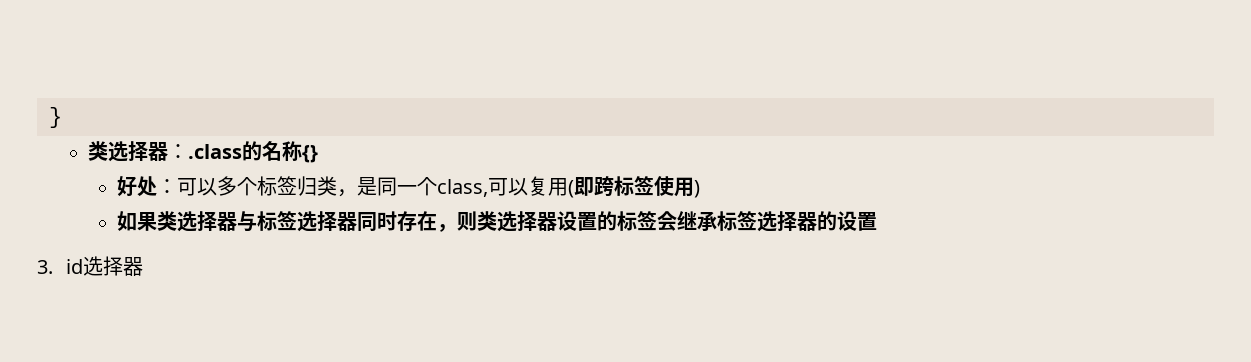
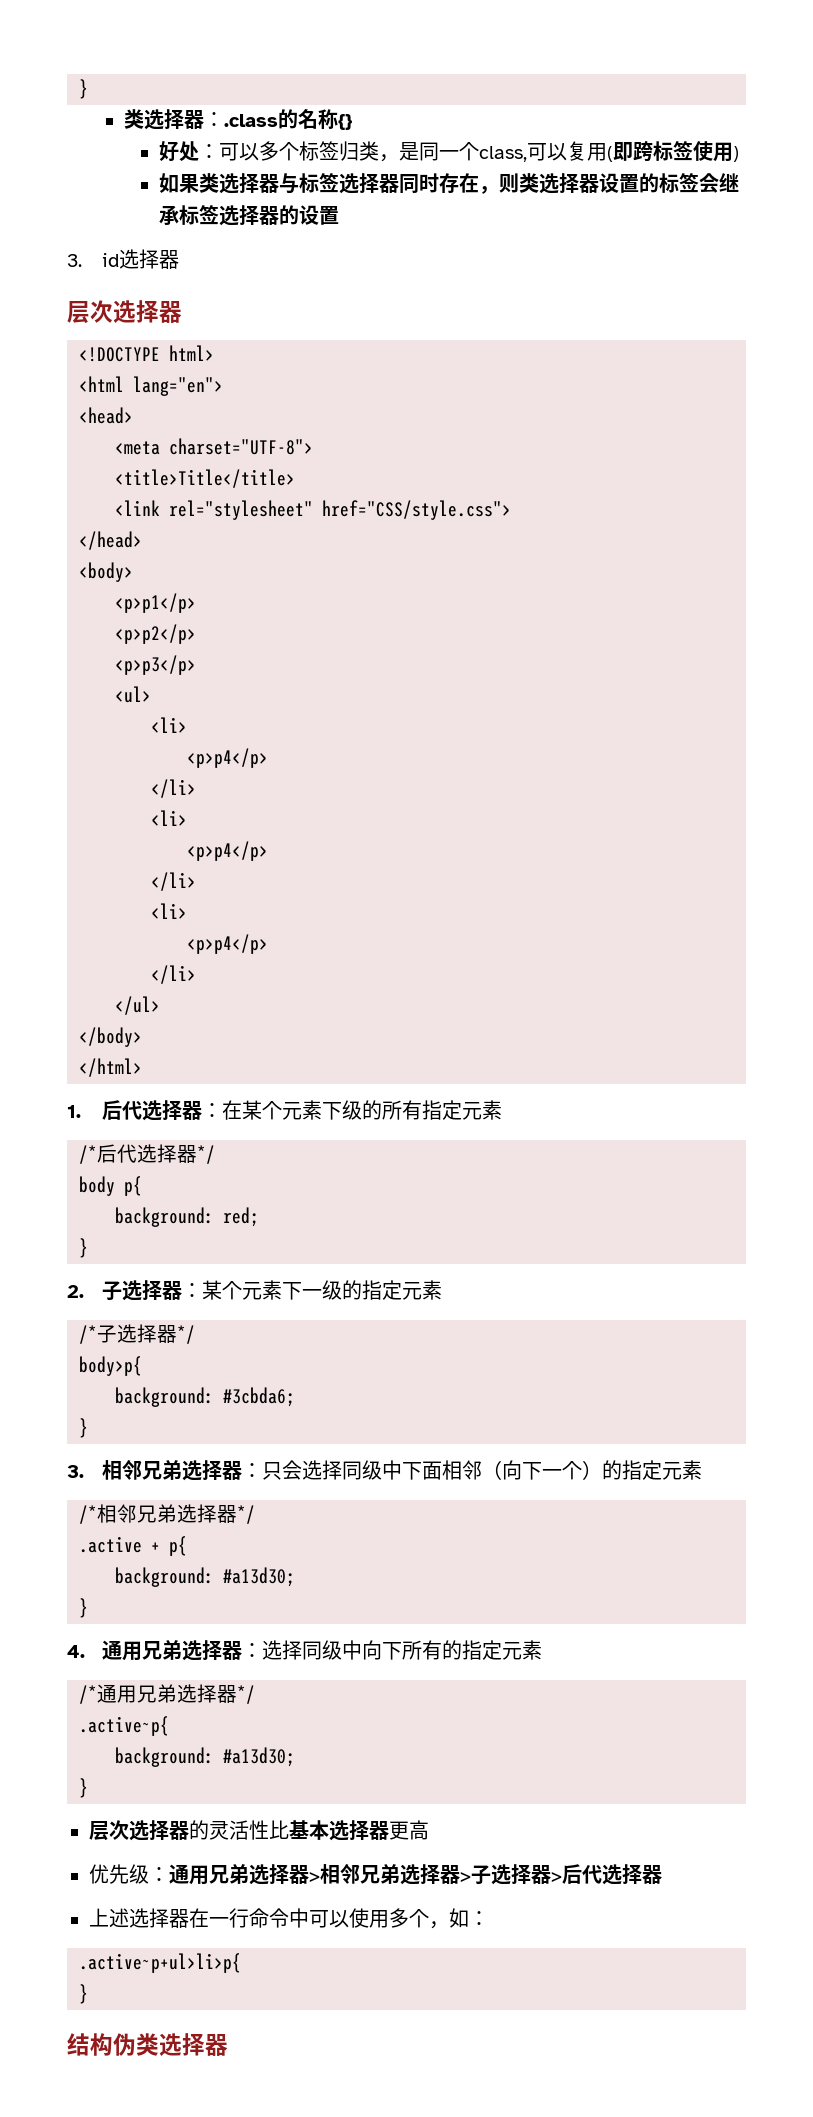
  3. id选择器
+ 层次选择器
+ <!DOCTYPE html>
+ <html lang="en">
+ <head>
+ <meta charset="UTF-8">
+ <title>Title</title>
+ <link rel="stylesheet" href="CSS/style.css">
+ </head>
+ <body>
+ <p>p1</p>
+ <p>p2</p>
+ <p>p3</p>
+ <ul>
+ <li>
+ <p>p4</p>
+ </li>
+ <li>
+ <p>p4</p>
+ </li>
+ <li>
+ <p>p4</p>
+ </li>
+ </ul>
+ </body>
+ </html>
+ 1.后代选择器：在某个元素下级的所有指定元素
+ /*后代选择器*/
+ body p{
+ background: red;
+ }
+ 2.子选择器：某个元素下一级的指定元素
+ /*子选择器*/
+ body>p{
+ background: #3cbda6;
+ }
+ 3.相邻兄弟选择器：只会选择同级中下面相邻（向下一个）的指定元素
+ /*相邻兄弟选择器*/
+ .active + p{
+ background: #a13d30;
+ }
+ 4.通用兄弟选择器：选择同级中向下所有的指定元素
+ /*通用兄弟选择器*/
+ .active~p{
+ background: #a13d30;
+ }
+ 层次选择器的灵活性比基本选择器更高
+ 优先级：通用兄弟选择器>相邻兄弟选择器>子选择器>后代选择器
+ 上述选择器在一行命令中可以使用多个，如：
+ .active~p+ul>li>p{
+ }
+ 结构伪类选择器

